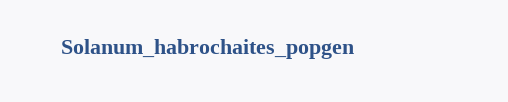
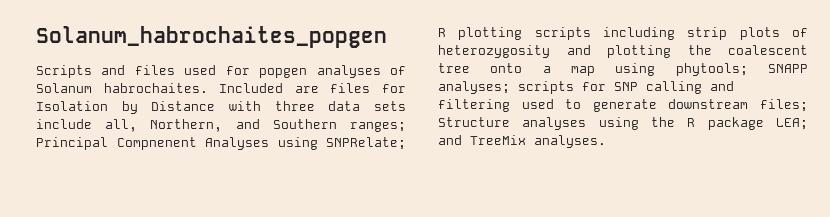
+ Scripts and files used for popgen analyses of Solanum habrochaites. Included are files for Isolation by Distance with three data sets include all, Northern, and Southern ranges; Principal Compnenent Analyses using SNPRelate; R plotting scripts including strip plots of heterozygosity and plotting the coalescent tree onto a map using phytools; SNAPP analyses; scripts for SNP calling and filtering used to generate downstream files; Structure analyses using the R package LEA; and TreeMix analyses.

